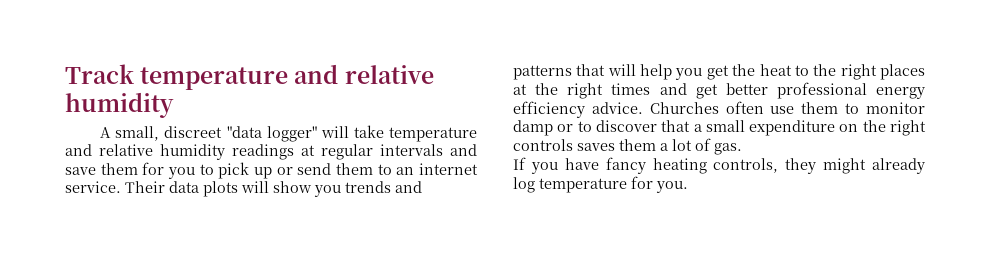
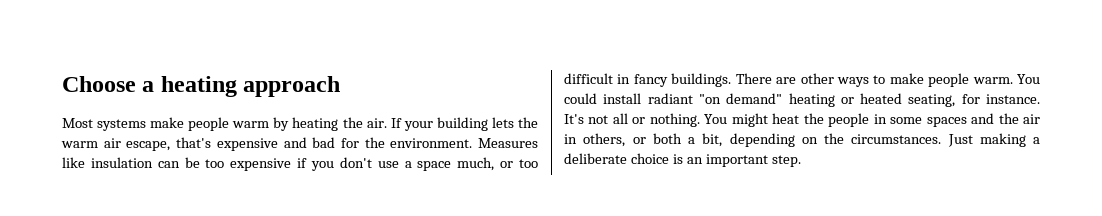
- Track temperature and relative humidity
- A small, discreet "data logger" will take temperature and relative humidity readings at regular intervals and save them for you to pick up or send them to an internet service. Their data plots will show you trends and patterns that will help you get the heat to the right places at the right times and get better professional energy efficiency advice. Churches often use them to monitor damp or to discover that a small expenditure on the right controls saves them a lot of gas.
- If you have fancy heating controls, they might already log temperature for you.
+ Choose a heating approach
+ Most systems make people warm by heating the air. If your building lets the warm air escape, that's expensive and bad for the environment. Measures like insulation can be too expensive if you don't use a space much, or too difficult in fancy buildings. There are other ways to make people warm. You could install radiant "on demand" heating or heated seating, for instance. It's not all or nothing. You might heat the people in some spaces and the air in others, or both a bit, depending on the circumstances. Just making a deliberate choice is an important step.

